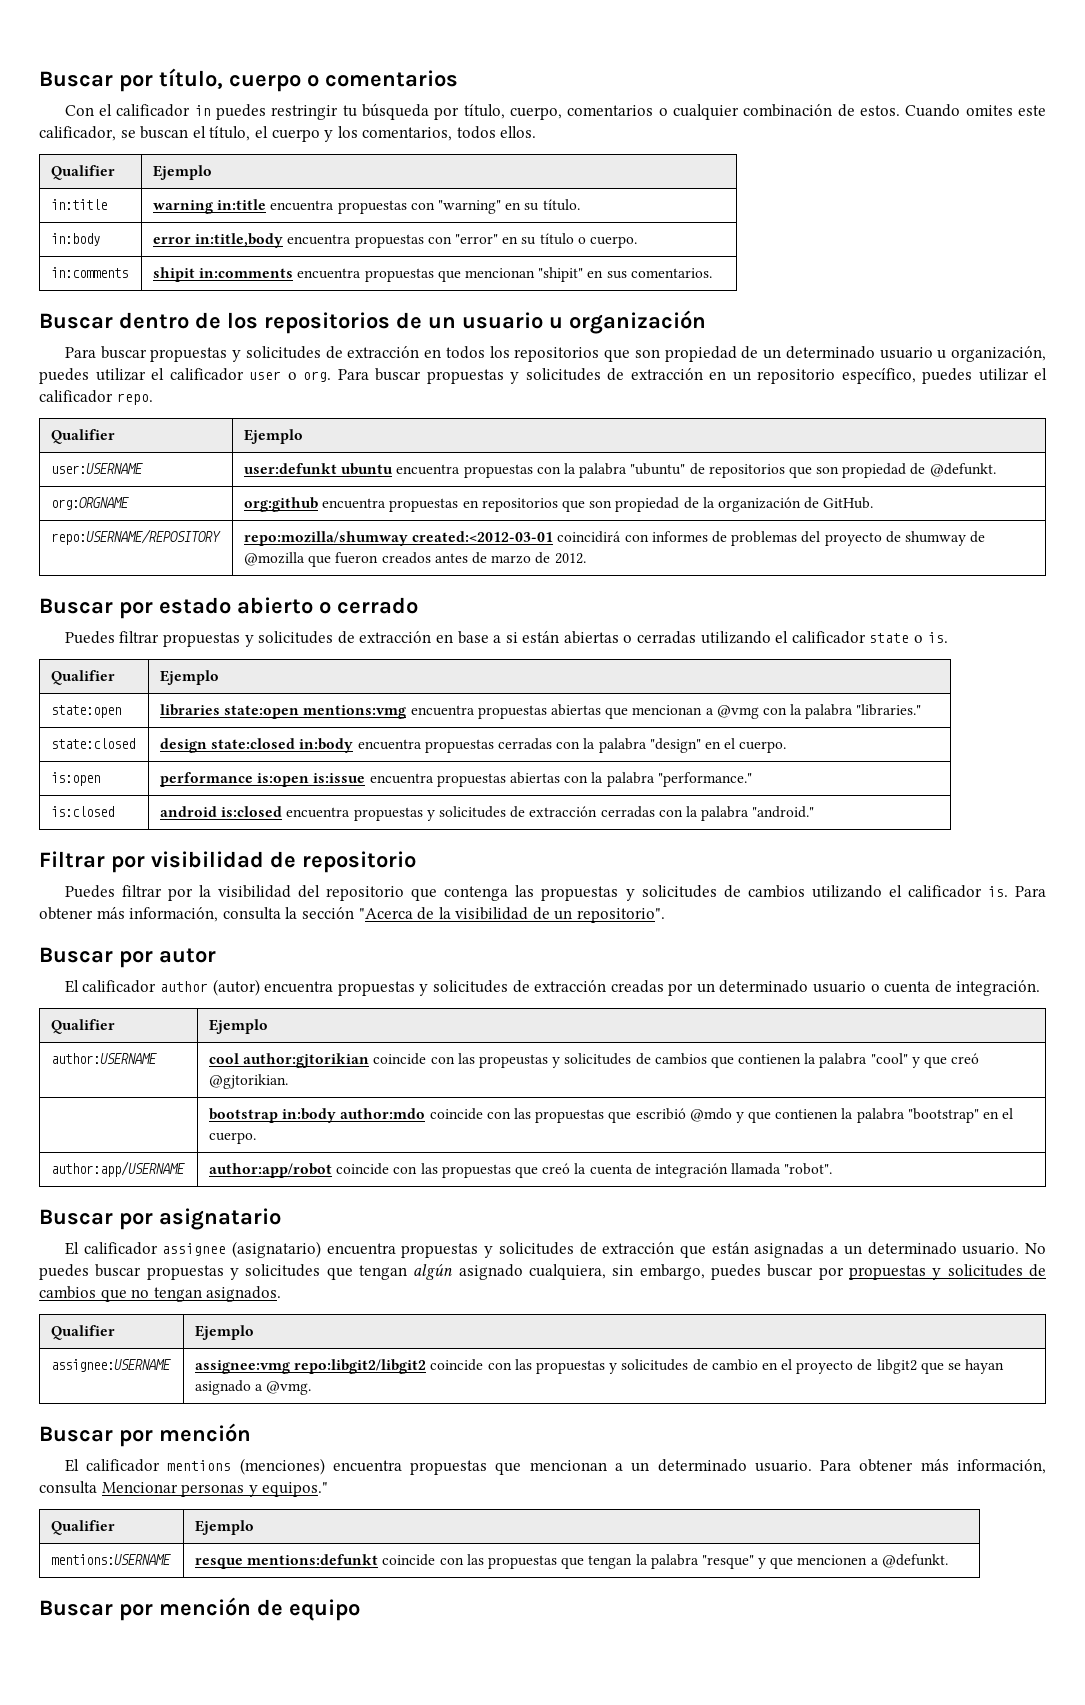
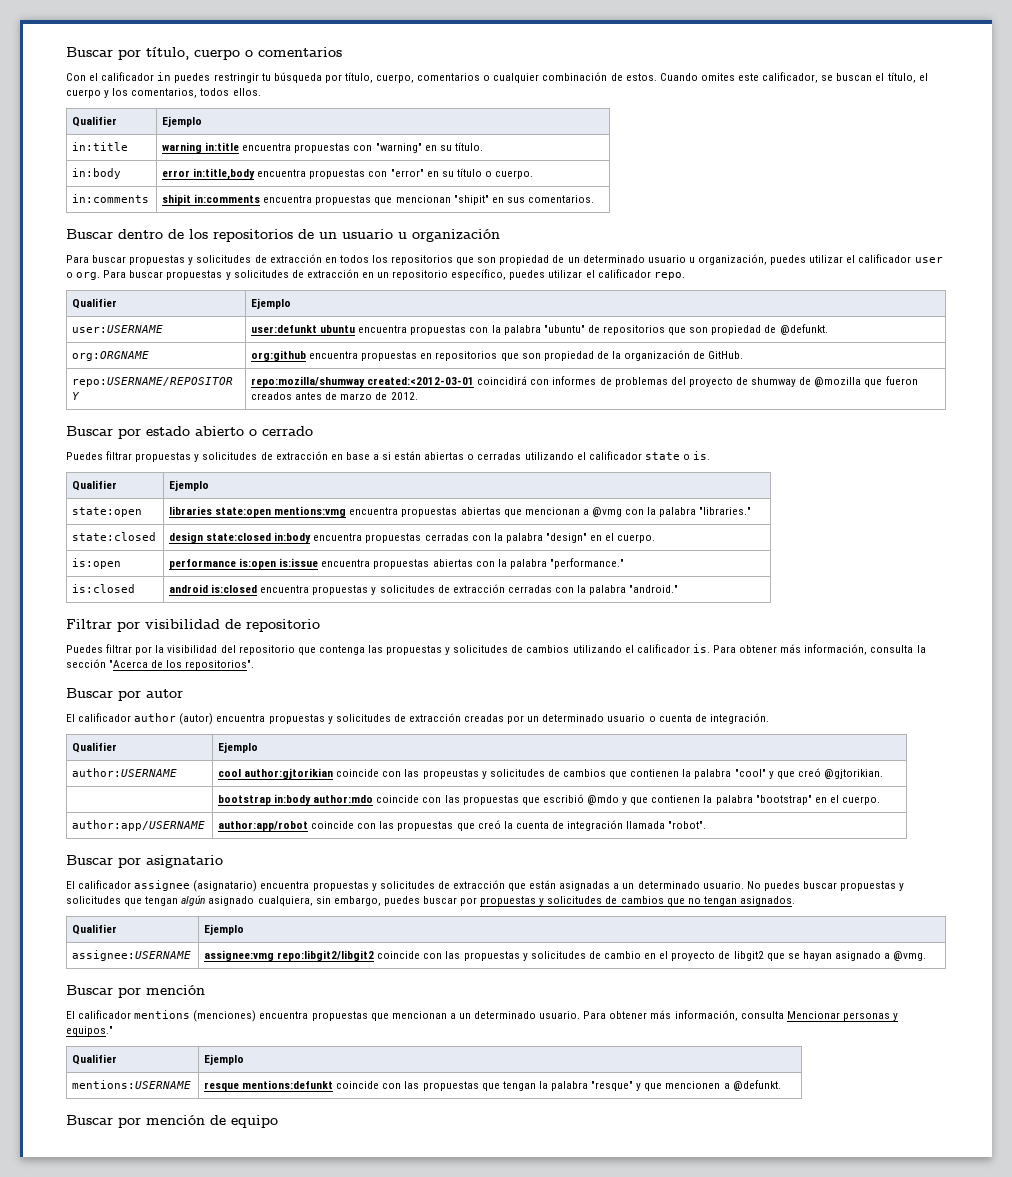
- Para obtener más información, consulta la sección "Acerca de la visibilidad de un repositorio".
+ Para obtener más información, consulta la sección "Acerca de los repositorios".

